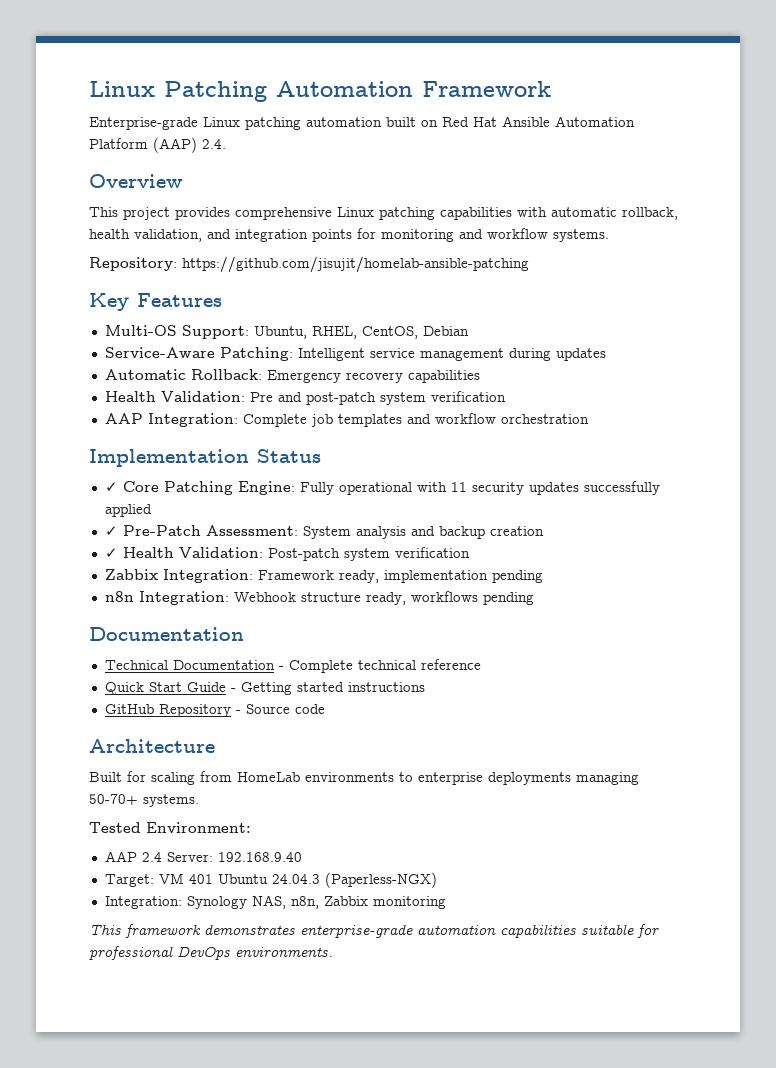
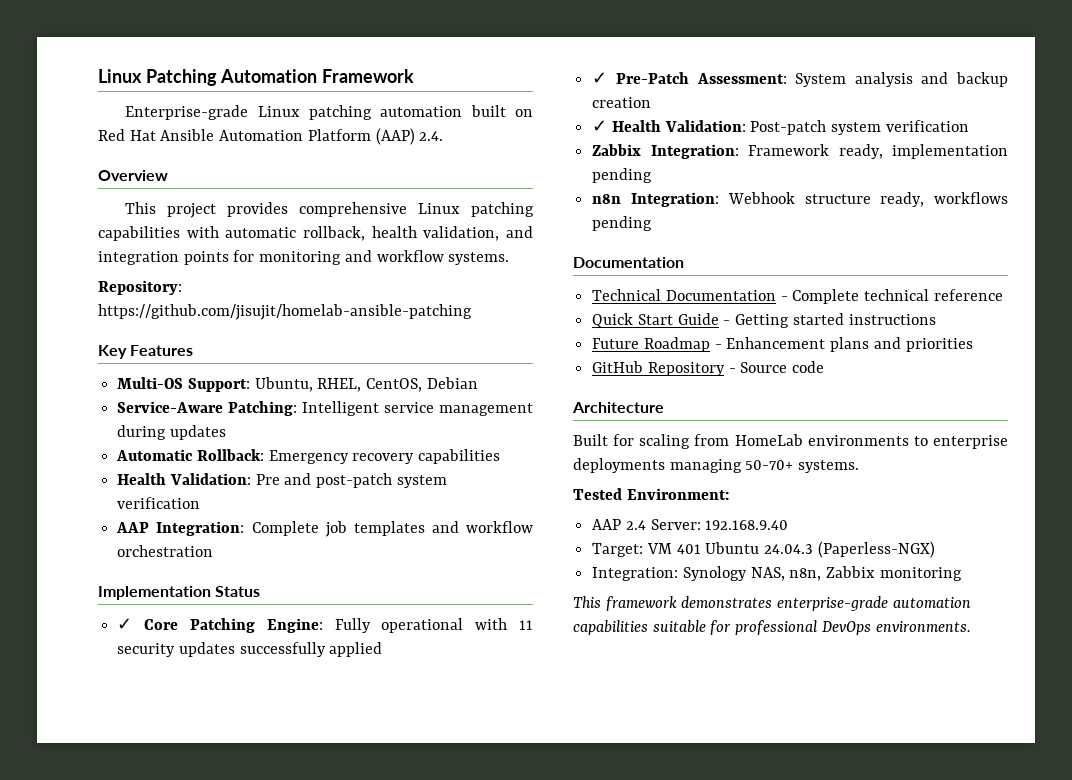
+ Future Roadmap - Enhancement plans and priorities

